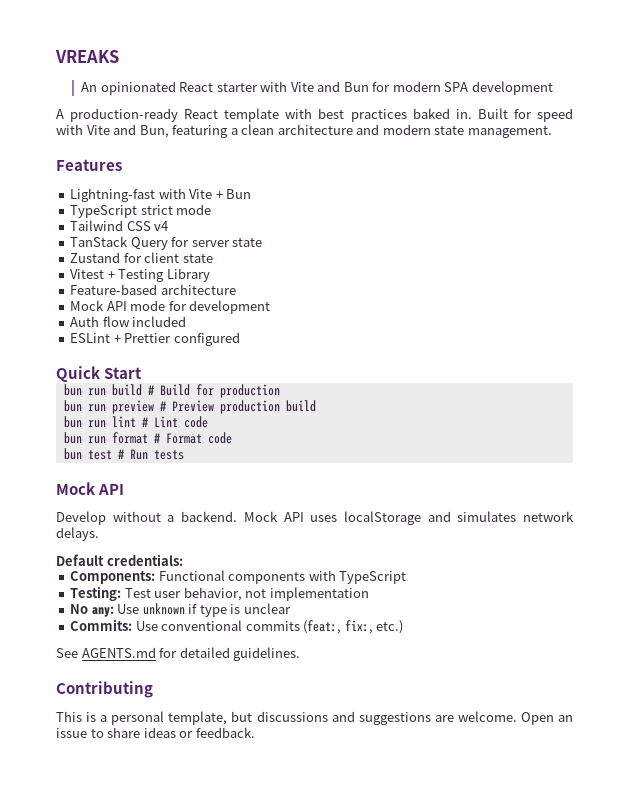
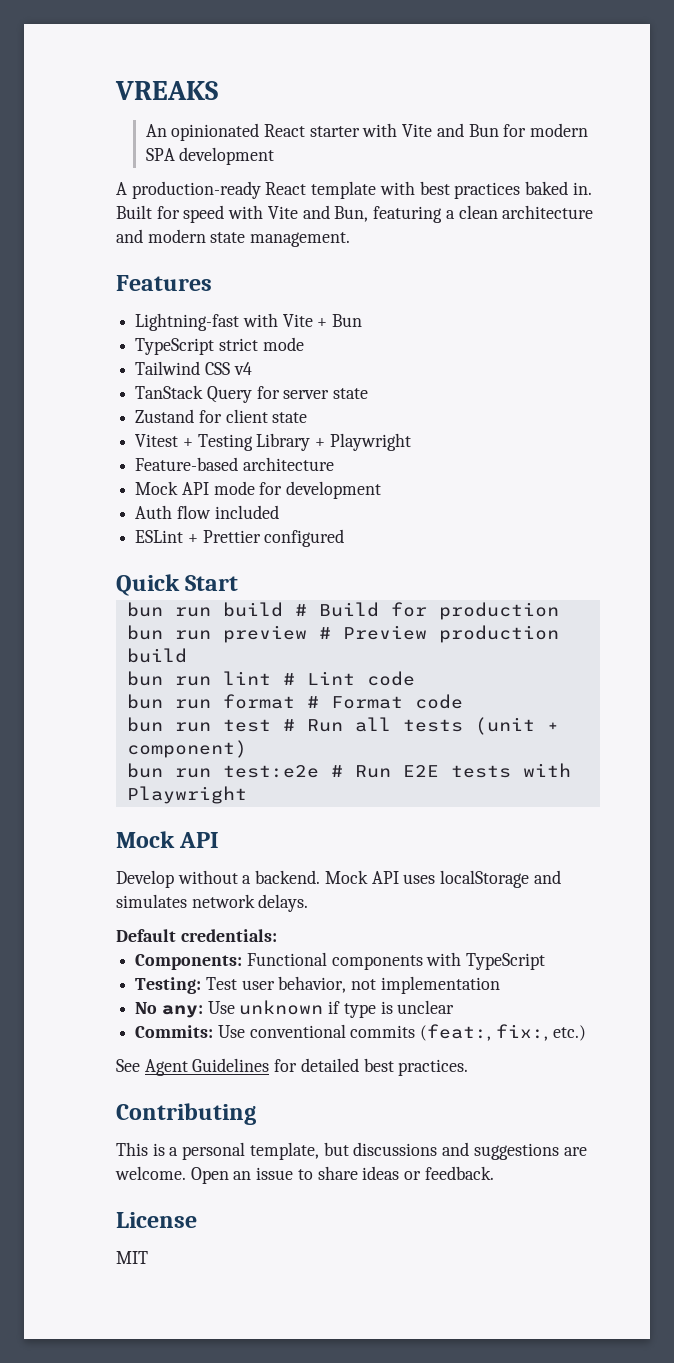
- Vitest + Testing Library
+ Vitest + Testing Library + Playwright
- bun test # Run tests
+ bun run test # Run all tests (unit + component)
+ bun run test:e2e # Run E2E tests with Playwright
- See AGENTS.md for detailed guidelines.
+ See Agent Guidelines for detailed best practices.
+ License
+ MIT

